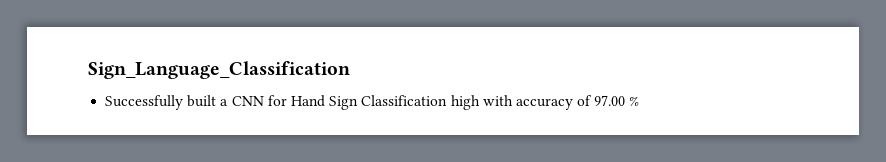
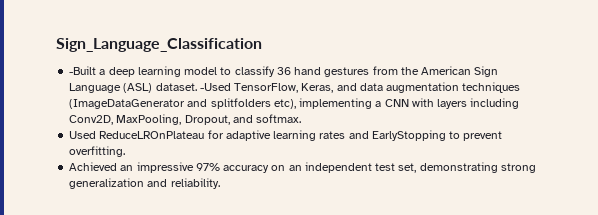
- Successfully built a CNN for Hand Sign Classification high with accuracy of 97.00 %
+ -Built a deep learning model to classify 36 hand gestures from the American Sign Language (ASL) dataset. -Used TensorFlow, Keras, and data augmentation techniques (ImageDataGenerator and splitfolders etc), implementing a CNN with layers including Conv2D, MaxPooling, Dropout, and softmax.
+ Used ReduceLROnPlateau for adaptive learning rates and EarlyStopping to prevent overfitting.
+ Achieved an impressive 97% accuracy on an independent test set, demonstrating strong generalization and reliability.

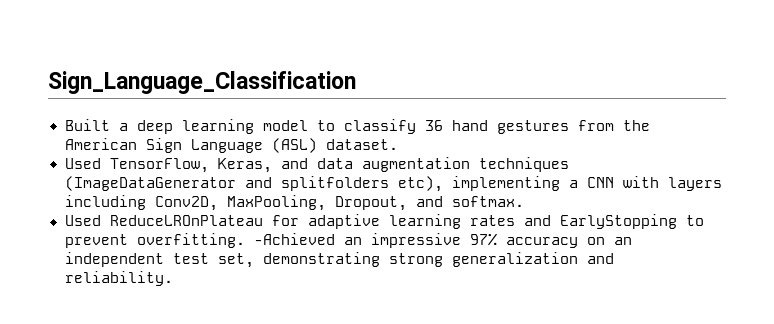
- -Built a deep learning model to classify 36 hand gestures from the American Sign Language (ASL) dataset. -Used TensorFlow, Keras, and data augmentation techniques (ImageDataGenerator and splitfolders etc), implementing a CNN with layers including Conv2D, MaxPooling, Dropout, and softmax.
+ Built a deep learning model to classify 36 hand gestures from the American Sign Language (ASL) dataset.
+ Used TensorFlow, Keras, and data augmentation techniques (ImageDataGenerator and splitfolders etc), implementing a CNN with layers including Conv2D, MaxPooling, Dropout, and softmax.
- Used ReduceLROnPlateau for adaptive learning rates and EarlyStopping to prevent overfitting.
- Achieved an impressive 97% accuracy on an independent test set, demonstrating strong generalization and reliability.
+ Used ReduceLROnPlateau for adaptive learning rates and EarlyStopping to prevent overfitting. -Achieved an impressive 97% accuracy on an independent test set, demonstrating strong generalization and reliability.

